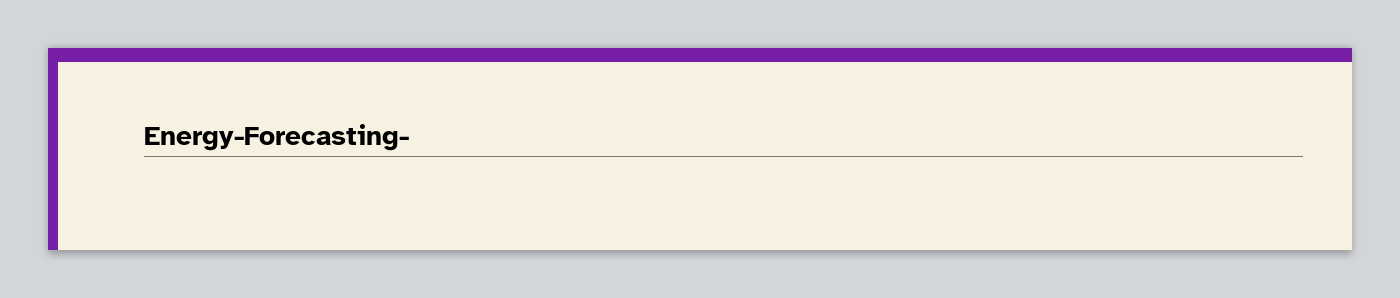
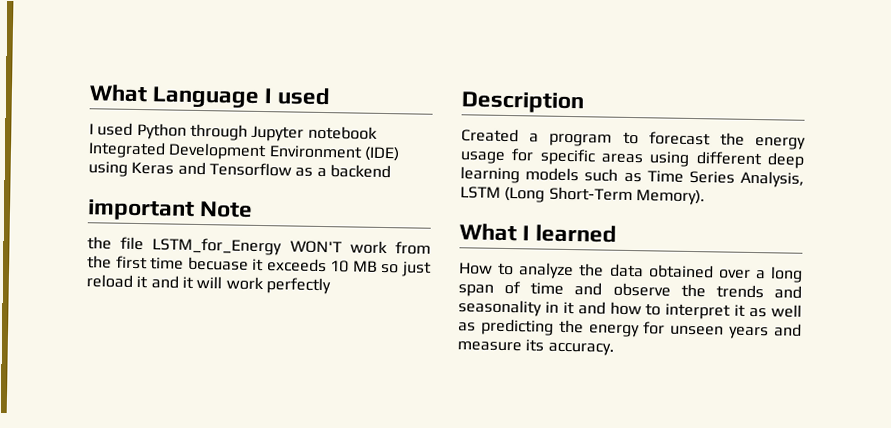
- Energy-Forecasting-
+ What Language I used
+ I used Python through Jupyter notebook Integrated Development Environment (IDE) using Keras and Tensorflow as a backend
+ important Note
+ the file LSTM_for_Energy WON'T work from the first time becuase it exceeds 10 MB so just reload it and it will work perfectly
+ Description
+ Created a program to forecast the energy usage for specific areas using different deep learning models such as Time Series Analysis, LSTM (Long Short-Term Memory).
+ What I learned
+ How to analyze the data obtained over a long span of time and observe the trends and seasonality in it and how to interpret it as well as predicting the energy for unseen years and measure its accuracy.

